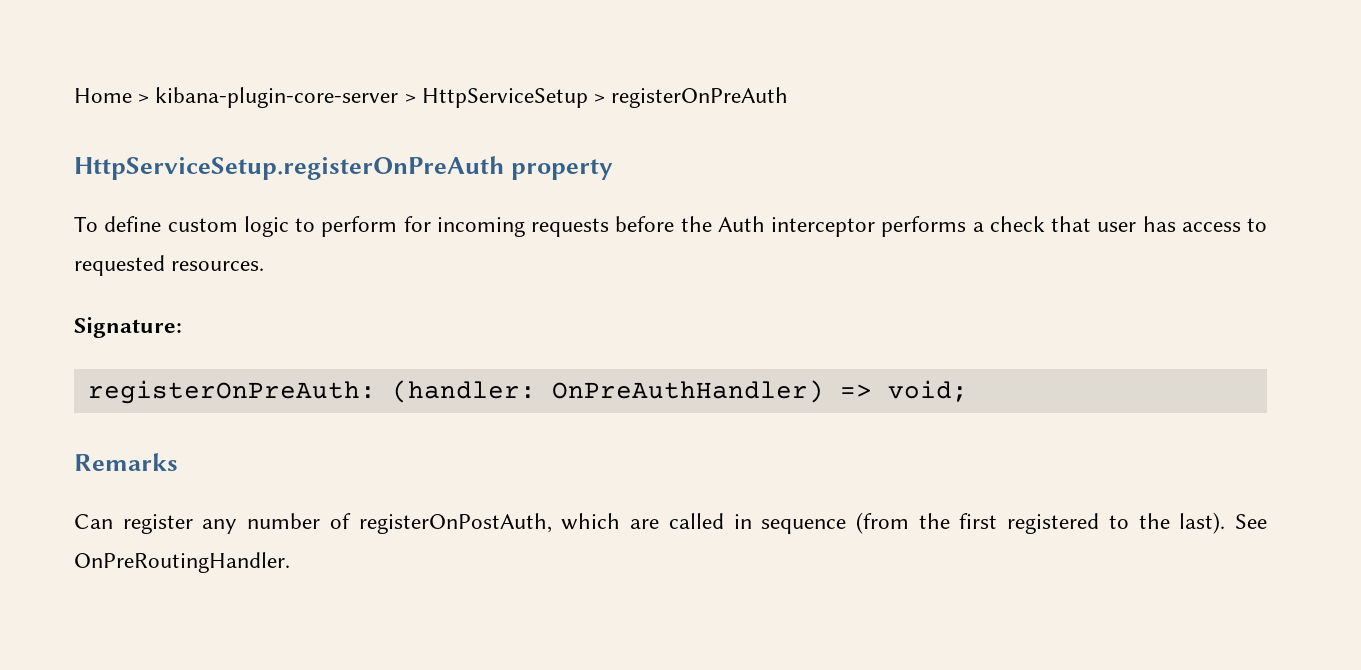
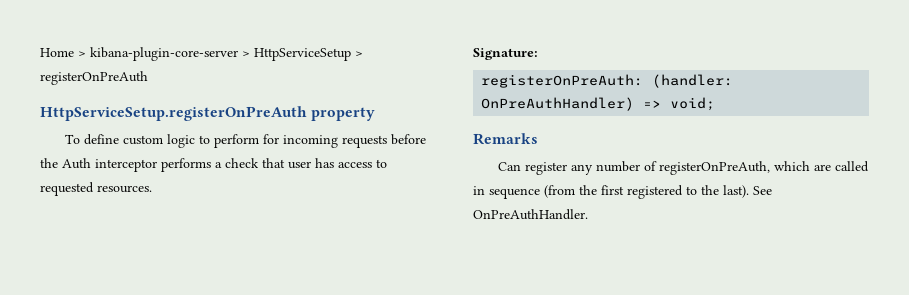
- Can register any number of registerOnPostAuth, which are called in sequence (from the first registered to the last).
+ Can register any number of registerOnPreAuth, which are called in sequence (from the first registered to the last).
- See OnPreRoutingHandler.
+ See OnPreAuthHandler.

